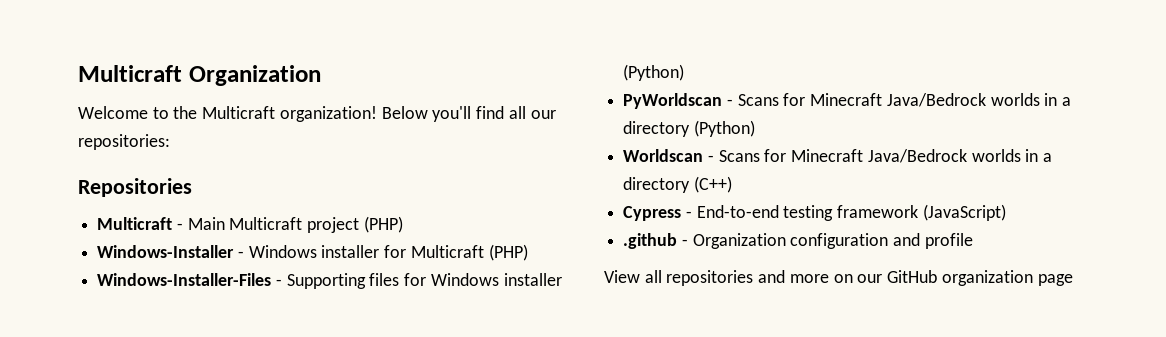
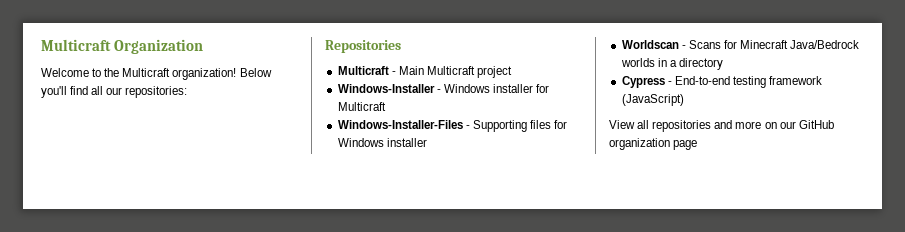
- Multicraft - Main Multicraft project (PHP)
+ Multicraft - Main Multicraft project
- Windows-Installer - Windows installer for Multicraft (PHP)
+ Windows-Installer - Windows installer for Multicraft
- Windows-Installer-Files - Supporting files for Windows installer (Python)
- PyWorldscan - Scans for Minecraft Java/Bedrock worlds in a directory (Python)
+ Windows-Installer-Files - Supporting files for Windows installer
- Worldscan - Scans for Minecraft Java/Bedrock worlds in a directory (C++)
+ Worldscan - Scans for Minecraft Java/Bedrock worlds in a directory
- .github - Organization configuration and profile

